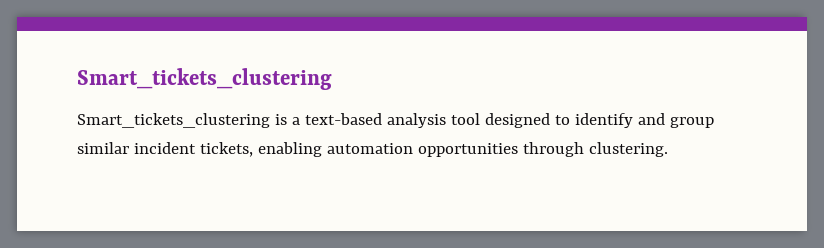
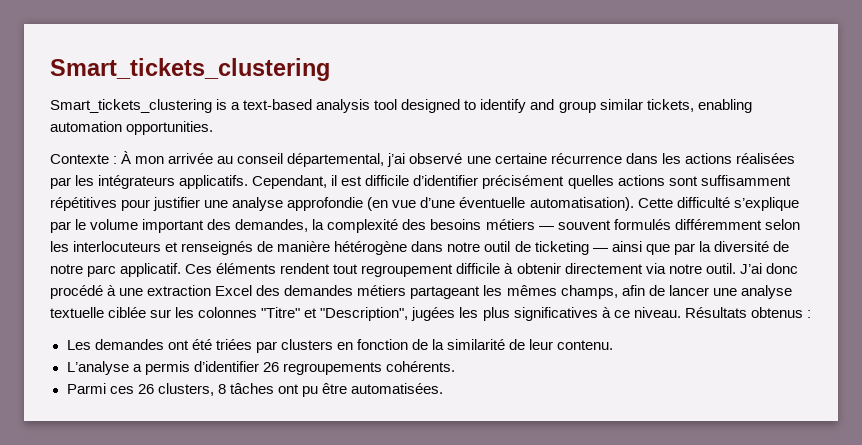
- Smart_tickets_clustering is a text-based analysis tool designed to identify and group similar incident tickets, enabling automation opportunities through clustering.
+ Smart_tickets_clustering is a text-based analysis tool designed to identify and group similar tickets, enabling automation opportunities.
+ Contexte : À mon arrivée au conseil départemental, j’ai observé une certaine récurrence dans les actions réalisées par les intégrateurs applicatifs. Cependant, il est difficile d’identifier précisément quelles actions sont suffisamment répétitives pour justifier une analyse approfondie (en vue d’une éventuelle automatisation). Cette difficulté s’explique par le volume important des demandes, la complexité des besoins métiers — souvent formulés différemment selon les interlocuteurs et renseignés de manière hétérogène dans notre outil de ticketing — ainsi que par la diversité de notre parc applicatif. Ces éléments rendent tout regroupement difficile à obtenir directement via notre outil. J’ai donc procédé à une extraction Excel des demandes métiers partageant les mêmes champs, afin de lancer une analyse textuelle ciblée sur les colonnes "Titre" et "Description", jugées les plus significatives à ce niveau. Résultats obtenus :
+ Les demandes ont été triées par clusters en fonction de la similarité de leur contenu.
+ L’analyse a permis d’identifier 26 regroupements cohérents.
+ Parmi ces 26 clusters, 8 tâches ont pu être automatisées.

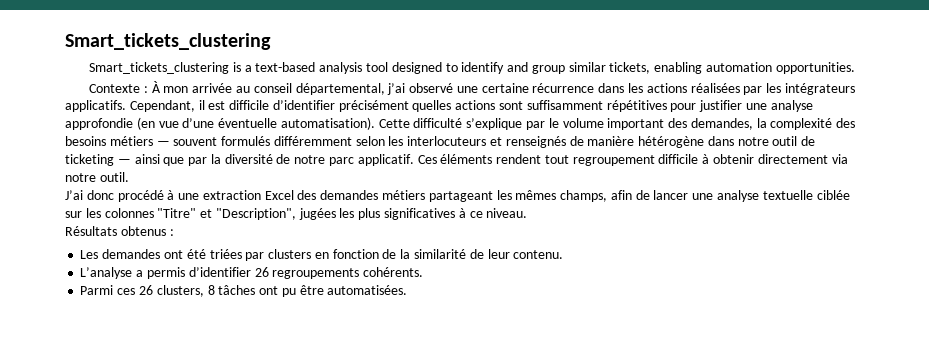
- Ces éléments rendent tout regroupement difficile à obtenir directement via notre outil. J’ai donc procédé à une extraction Excel des demandes métiers partageant les mêmes champs, afin de lancer une analyse textuelle ciblée sur les colonnes "Titre" et "Description", jugées les plus significatives à ce niveau. Résultats obtenus :
+ Ces éléments rendent tout regroupement difficile à obtenir directement via notre outil.
+ J’ai donc procédé à une extraction Excel des demandes métiers partageant les mêmes champs, afin de lancer une analyse textuelle ciblée sur les colonnes "Titre" et "Description", jugées les plus significatives à ce niveau.
+ Résultats obtenus :

